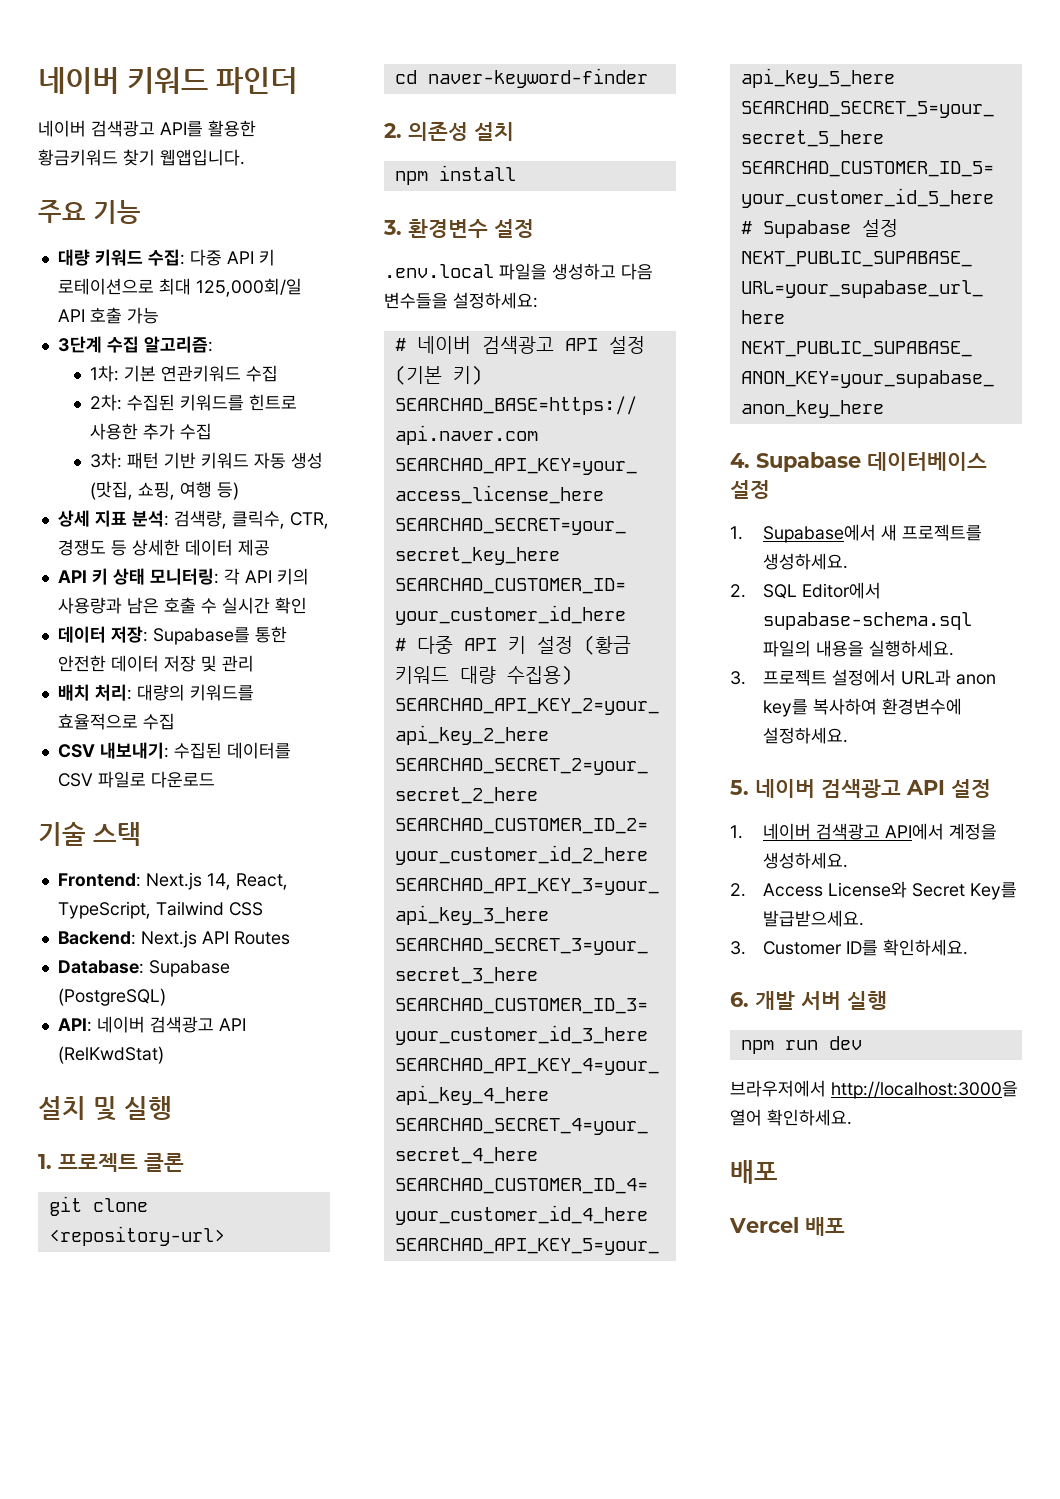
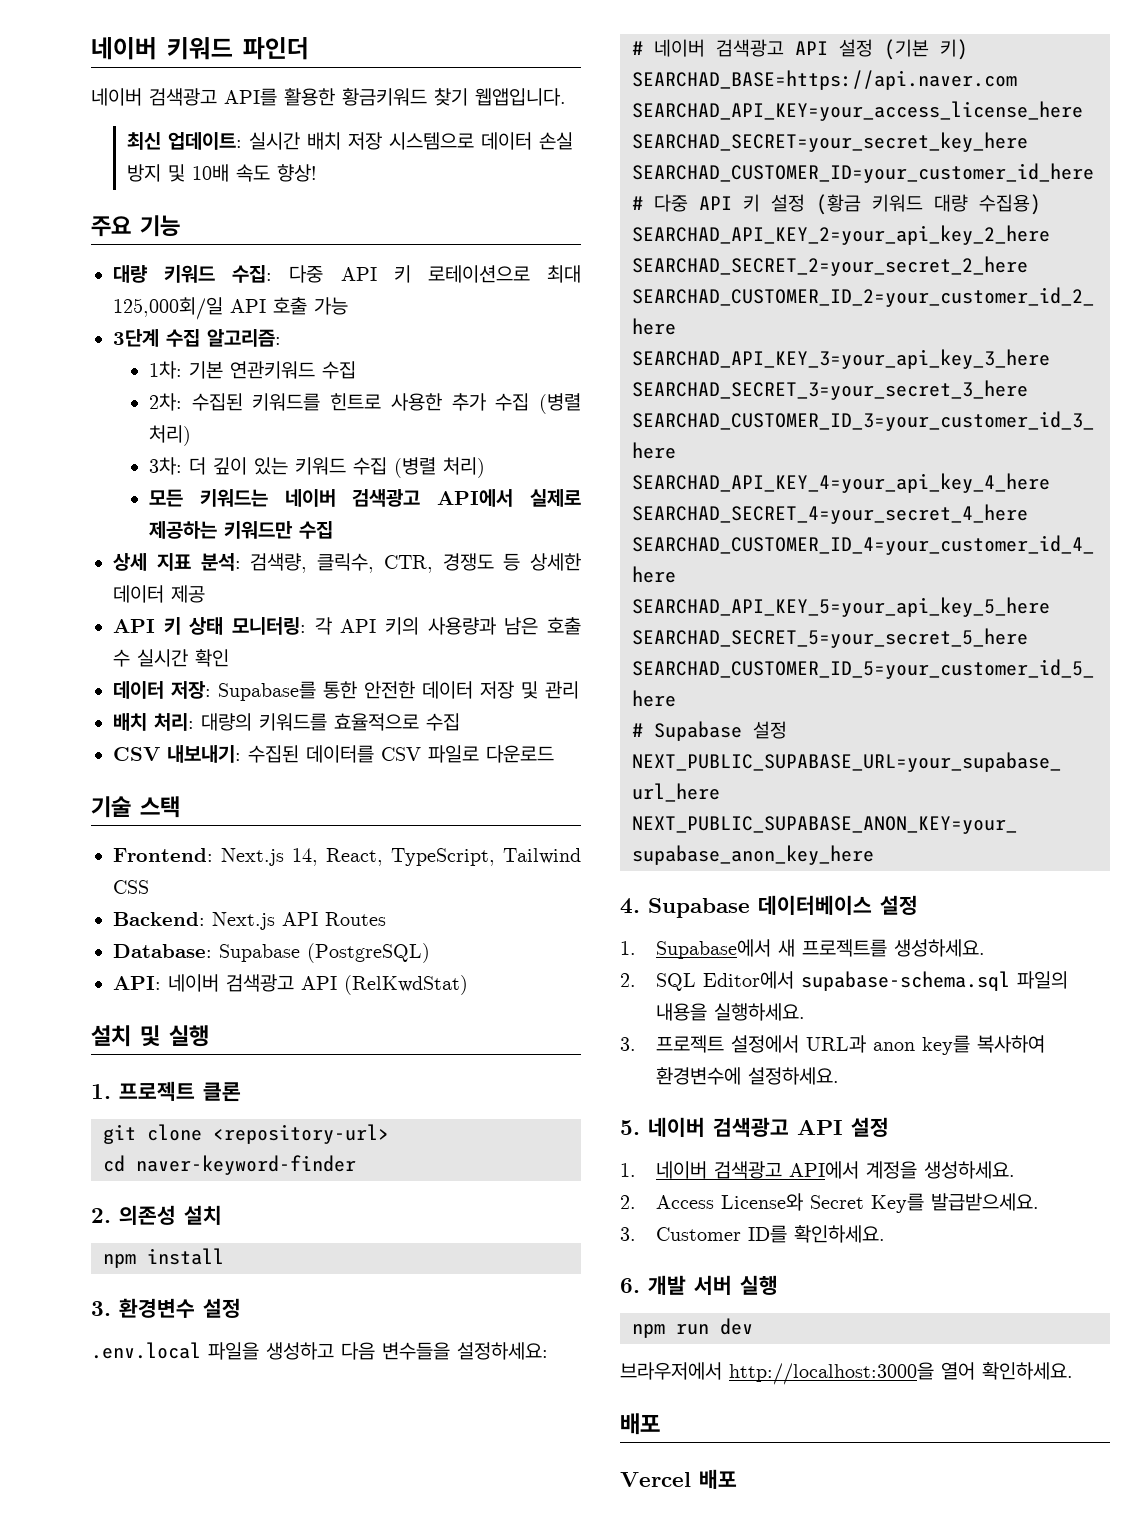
+ 최신 업데이트: 실시간 배치 저장 시스템으로 데이터 손실 방지 및 10배 속도 향상!
- 2차: 수집된 키워드를 힌트로 사용한 추가 수집
+ 2차: 수집된 키워드를 힌트로 사용한 추가 수집 (병렬 처리)
- 3차: 패턴 기반 키워드 자동 생성 (맛집, 쇼핑, 여행 등)
+ 3차: 더 깊이 있는 키워드 수집 (병렬 처리)
+ 모든 키워드는 네이버 검색광고 API에서 실제로 제공하는 키워드만 수집

